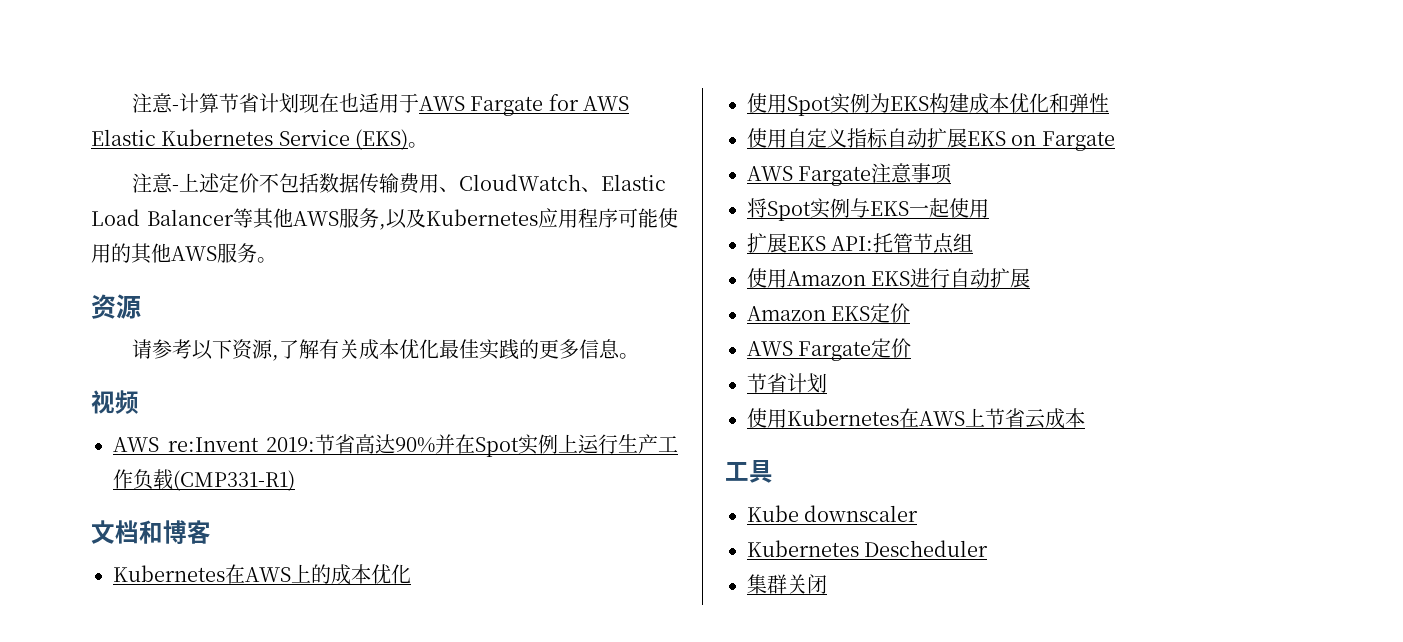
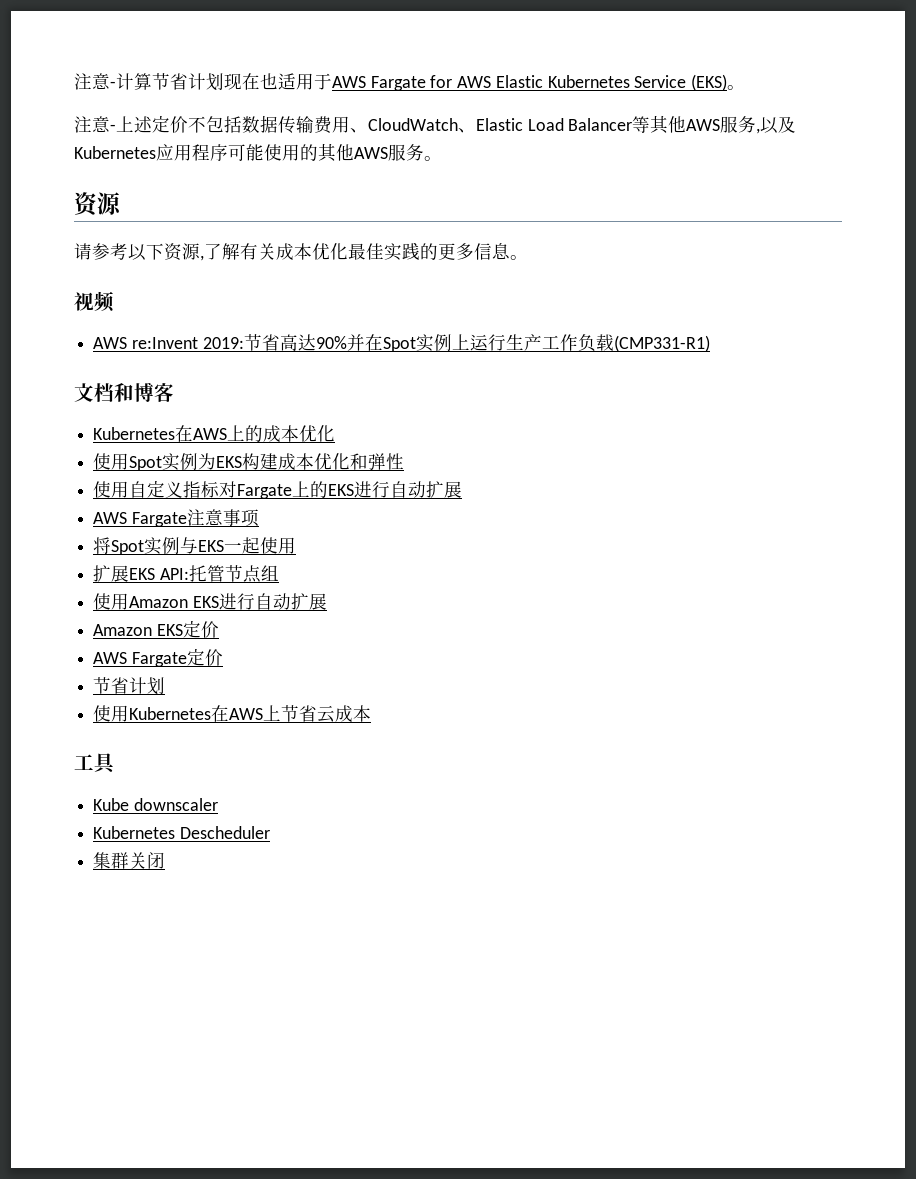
- 使用自定义指标自动扩展EKS on Fargate
+ 使用自定义指标对Fargate上的EKS进行自动扩展

